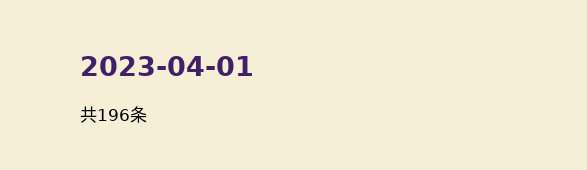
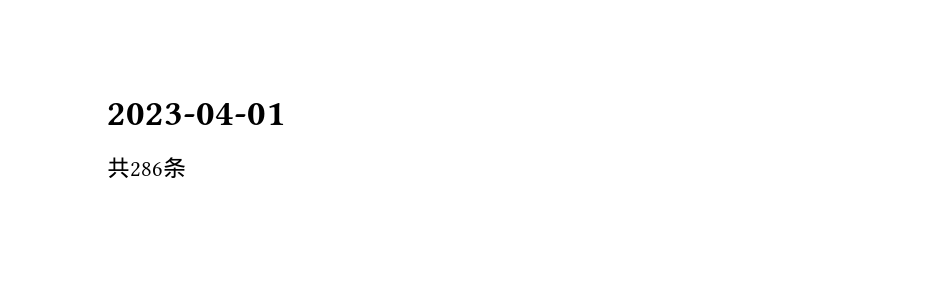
- 共196条
+ 共286条

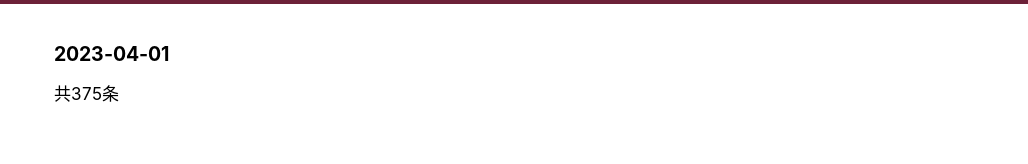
- 共286条
+ 共375条

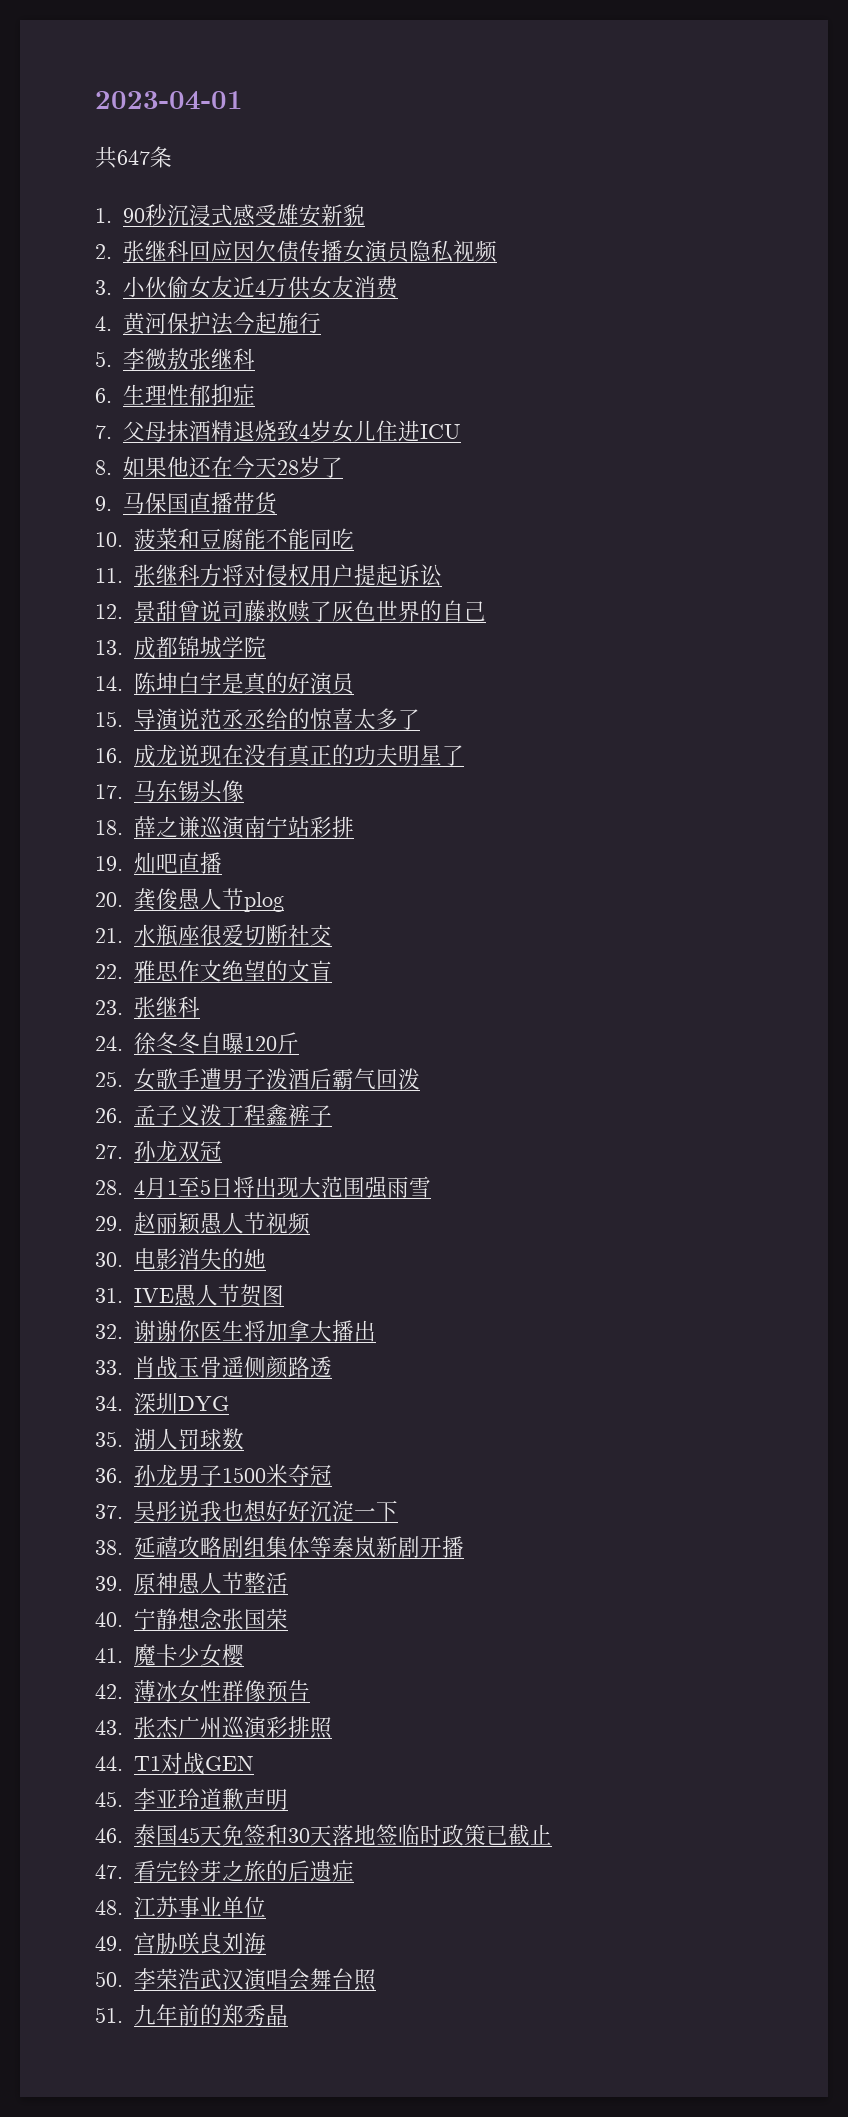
- 共375条
+ 共647条
+ 1. 90秒沉浸式感受雄安新貌
+ 2.张继科回应因欠债传播女演员隐私视频
+ 3.小伙偷女友近4万供女友消费
+ 4.黄河保护法今起施行
+ 5.李微敖张继科
+ 6.生理性郁抑症
+ 7.父母抹酒精退烧致4岁女儿住进ICU
+ 8.如果他还在今天28岁了
+ 9.马保国直播带货
+ 10.菠菜和豆腐能不能同吃
+ 11.张继科方将对侵权用户提起诉讼
+ 12.景甜曾说司藤救赎了灰色世界的自己
+ 13.成都锦城学院
+ 14.陈坤白宇是真的好演员
+ 15.导演说范丞丞给的惊喜太多了
+ 16.成龙说现在没有真正的功夫明星了
+ 17.马东锡头像
+ 18.薛之谦巡演南宁站彩排
+ 19.灿吧直播
+ 20.龚俊愚人节plog
+ 21.水瓶座很爱切断社交
+ 22.雅思作文绝望的文盲
+ 23.张继科
+ 24.徐冬冬自曝120斤
+ 25.女歌手遭男子泼酒后霸气回泼
+ 26.孟子义泼丁程鑫裤子
+ 27.孙龙双冠
+ 28. 4月1至5日将出现大范围强雨雪
+ 29.赵丽颖愚人节视频
+ 30.电影消失的她
+ 31. IVE愚人节贺图
+ 32.谢谢你医生将加拿大播出
+ 33.肖战玉骨遥侧颜路透
+ 34.深圳DYG
+ 35.湖人罚球数
+ 36.孙龙男子1500米夺冠
+ 37.吴彤说我也想好好沉淀一下
+ 38.延禧攻略剧组集体等秦岚新剧开播
+ 39.原神愚人节整活
+ 40.宁静想念张国荣
+ 41.魔卡少女樱
+ 42.薄冰女性群像预告
+ 43.张杰广州巡演彩排照
+ 44. T1对战GEN
+ 45.李亚玲道歉声明
+ 46.泰国45天免签和30天落地签临时政策已截止
+ 47.看完铃芽之旅的后遗症
+ 48.江苏事业单位
+ 49.宫胁咲良刘海
+ 50.李荣浩武汉演唱会舞台照
+ 51.九年前的郑秀晶

